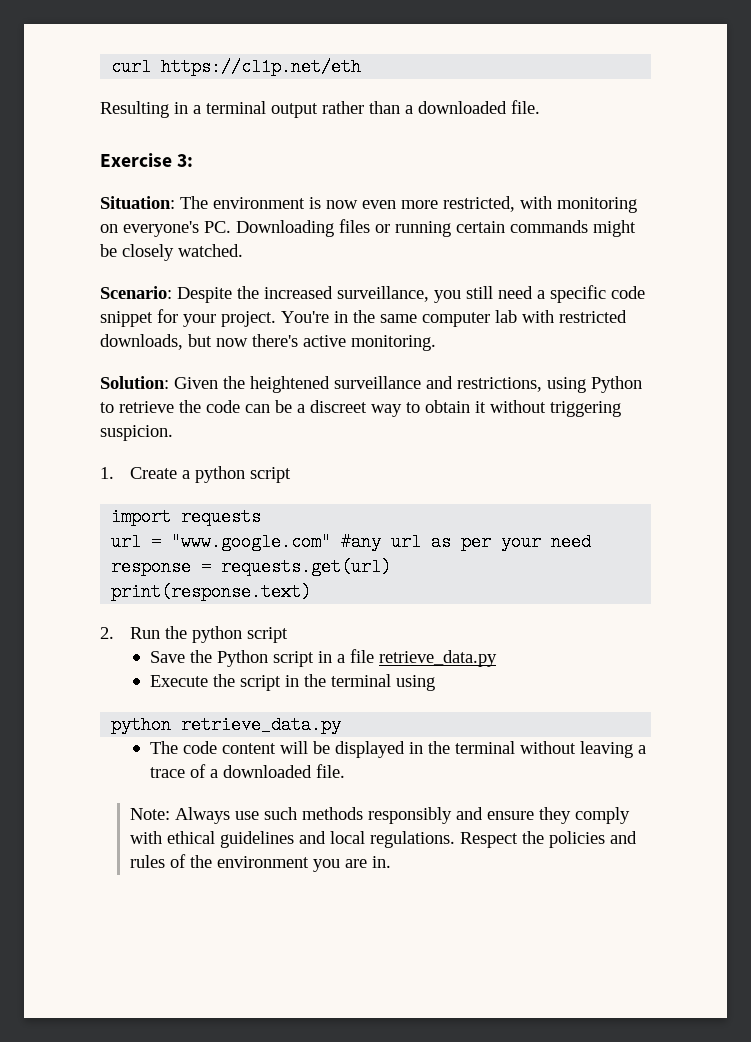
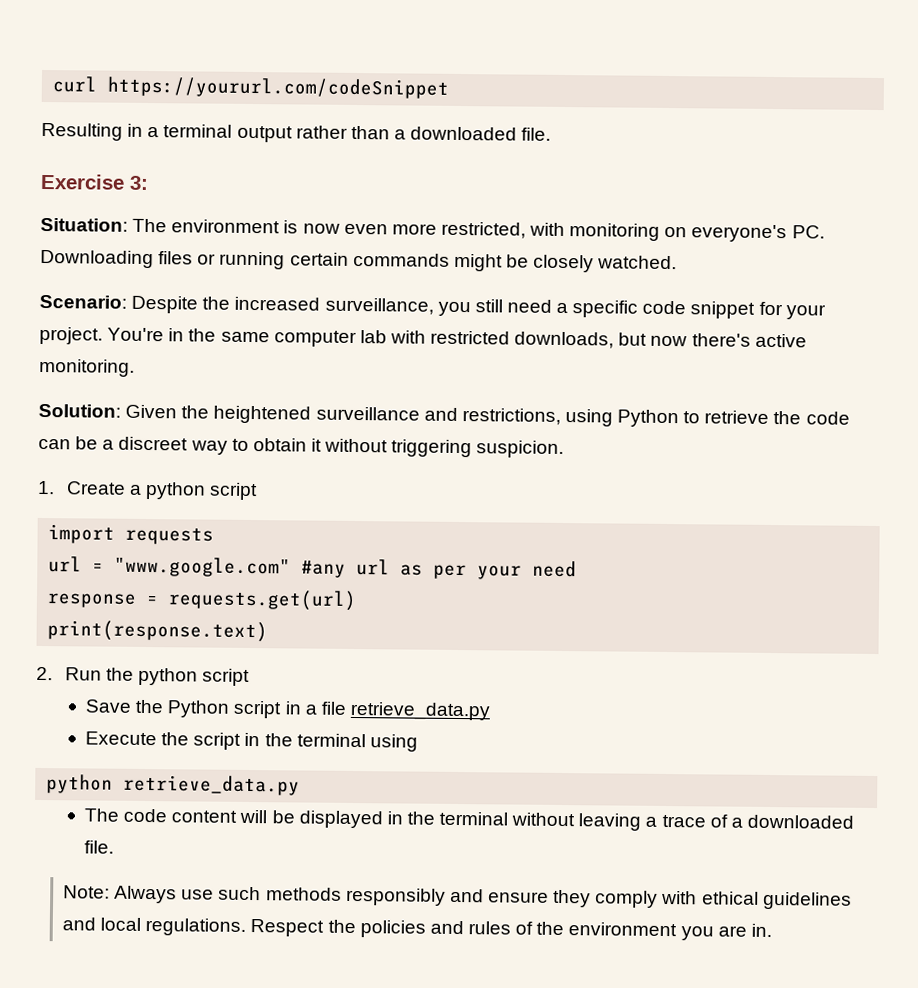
- curl https://cl1p.net/eth
+ curl https://yoururl.com/codeSnippet

